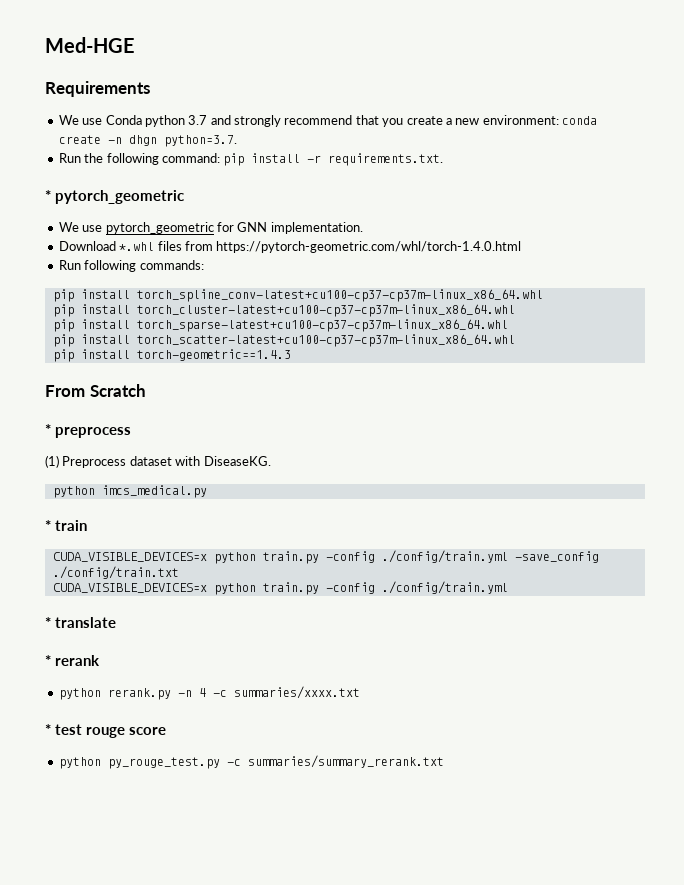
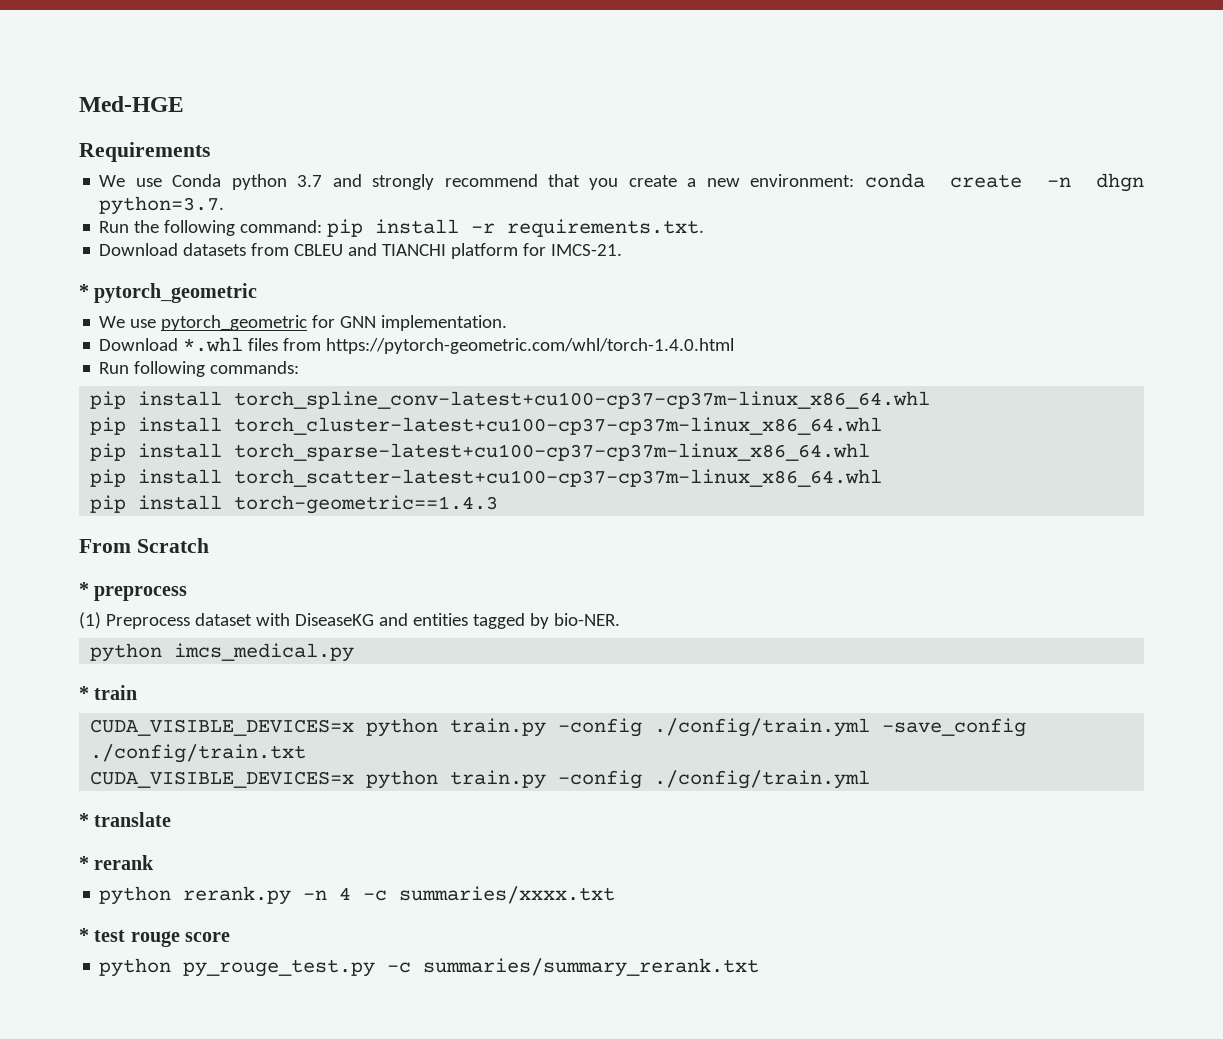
+ Download datasets from CBLEU and TIANCHI platform for IMCS-21.
- (1) Preprocess dataset with DiseaseKG.
+ (1) Preprocess dataset with DiseaseKG and entities tagged by bio-NER.

